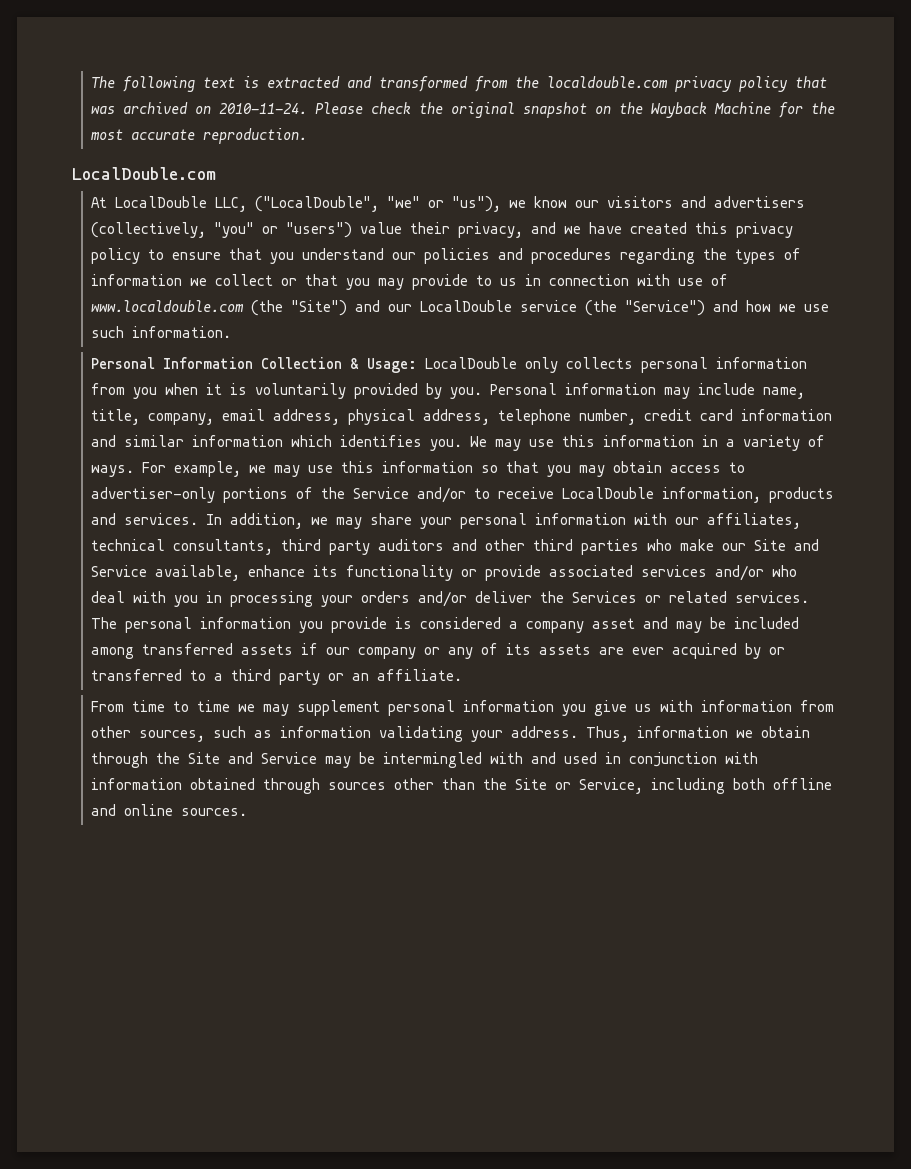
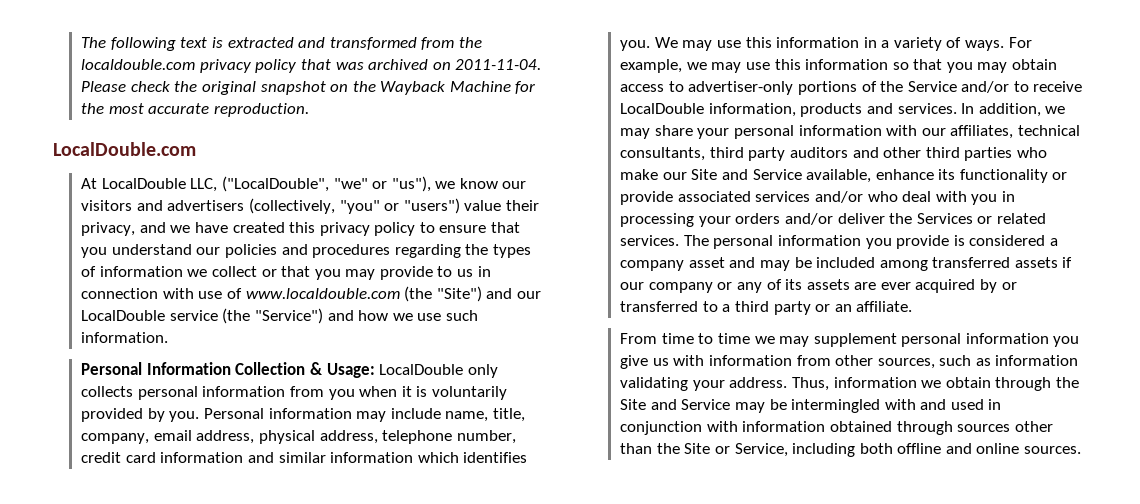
- The following text is extracted and transformed from the localdouble.com privacy policy that was archived on 2010-11-24.
+ The following text is extracted and transformed from the localdouble.com privacy policy that was archived on 2011-11-04.

